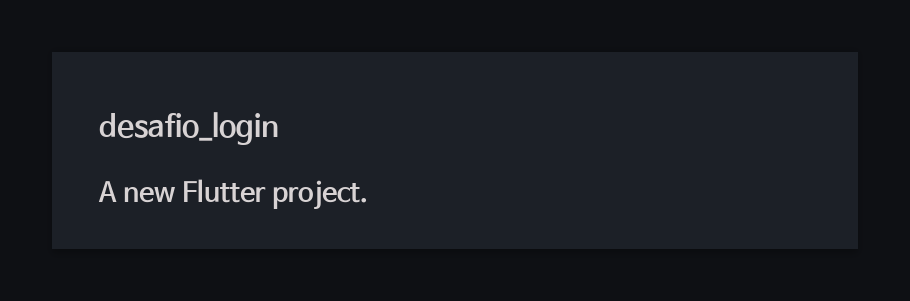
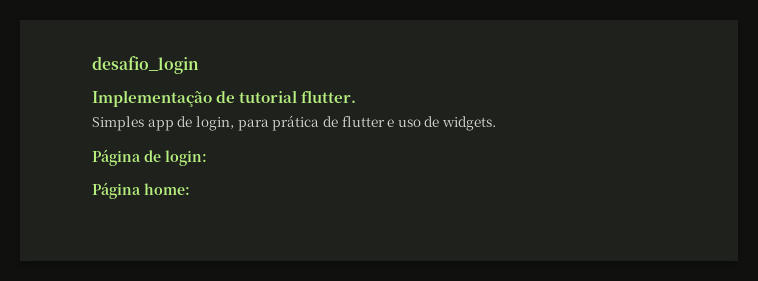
- A new Flutter project.
+ Implementação de tutorial flutter.
+ Simples app de login, para prática de flutter e uso de widgets.
+ Página de login:
+ Página home:

